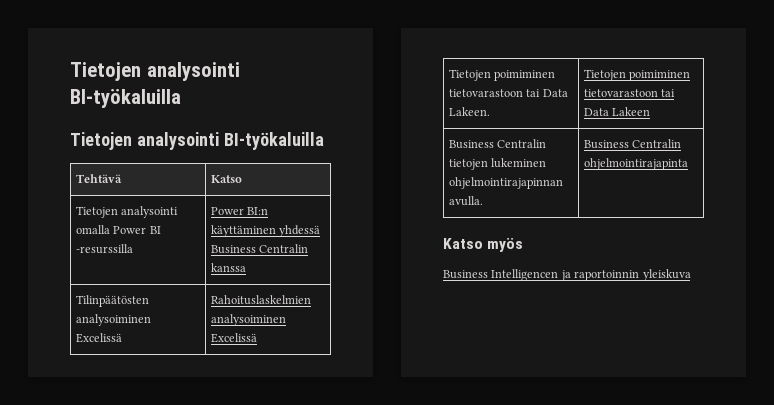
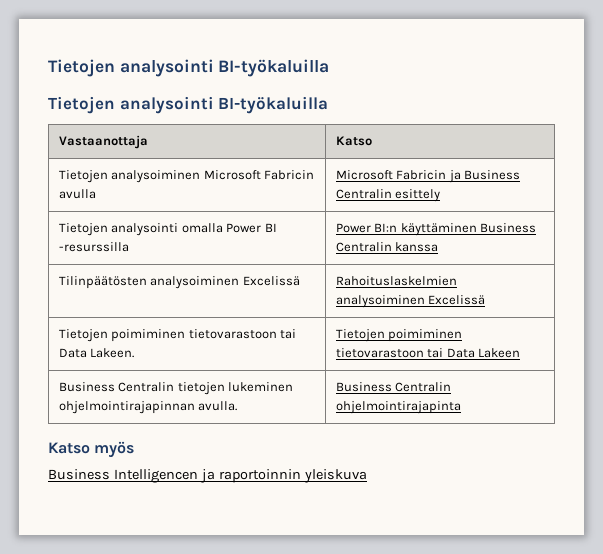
- Tehtävä | Katso
+ Vastaanottaja | Katso
+ Tietojen analysoiminen Microsoft Fabricin avulla | Microsoft Fabricin ja Business Centralin esittely
- Tietojen analysointi omalla Power BI -resurssilla | Power BI:n käyttäminen yhdessä Business Centralin kanssa
+ Tietojen analysointi omalla Power BI -resurssilla | Power BI:n käyttäminen Business Centralin kanssa

